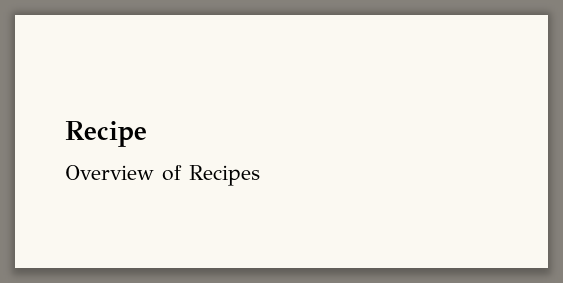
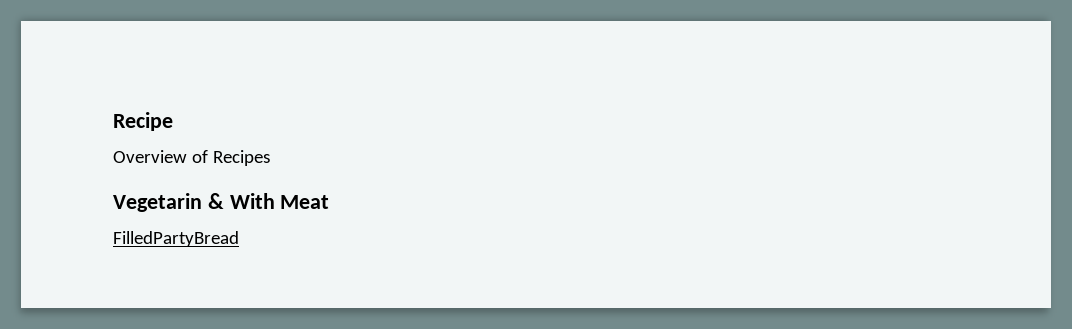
+ Vegetarin & With Meat
+ FilledPartyBread

